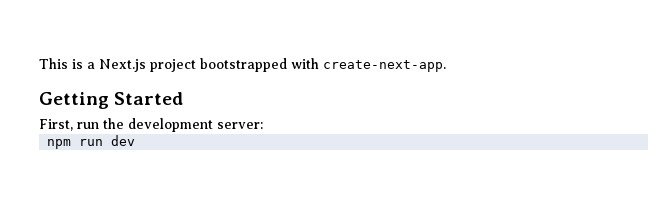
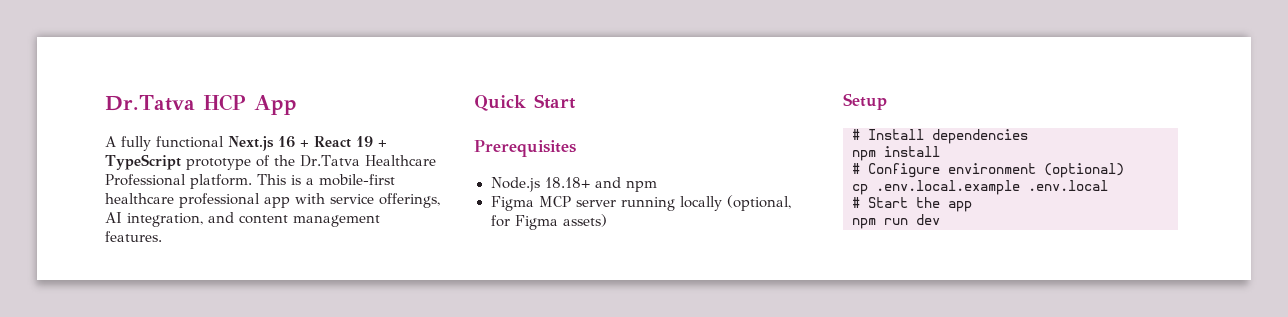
- This is a Next.js project bootstrapped with create-next-app.
- Getting Started
- First, run the development server:
+ Dr.Tatva HCP App
+ A fully functional Next.js 16 + React 19 + TypeScript prototype of the Dr.Tatva Healthcare Professional platform. This is a mobile-first healthcare professional app with service offerings, AI integration, and content management features.
+ Quick Start
+ Prerequisites
+ Node.js 18.18+ and npm
+ Figma MCP server running locally (optional, for Figma assets)
+ Setup
+ # Install dependencies
+ npm install
+ # Configure environment (optional)
+ cp .env.local.example .env.local
+ # Start the app

